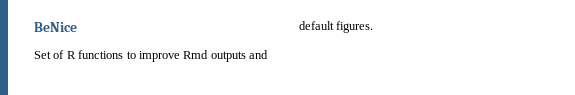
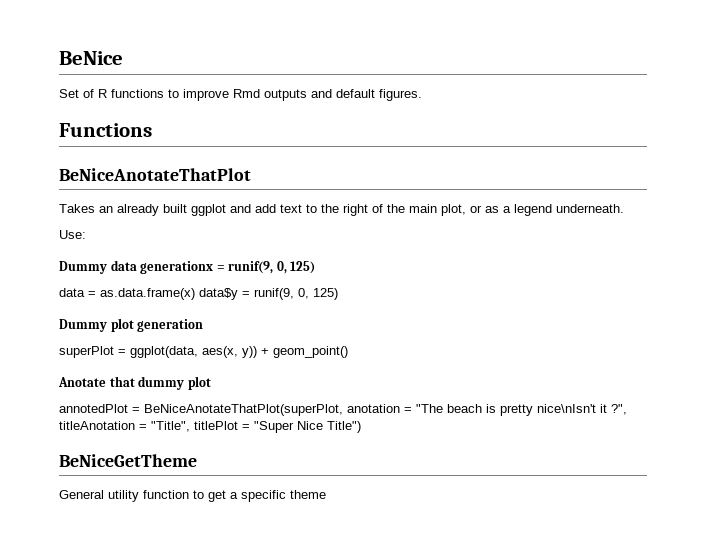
+ Functions
+ BeNiceAnotateThatPlot
+ Takes an already built ggplot and add text to the right of the main plot, or as a legend underneath.
+ Use:
+ Dummy data generationx = runif(9, 0, 125)
+ data = as.data.frame(x) data$y = runif(9, 0, 125)
+ Dummy plot generation
+ superPlot = ggplot(data, aes(x, y)) + geom_point()
+ Anotate that dummy plot
+ annotedPlot = BeNiceAnotateThatPlot(superPlot, anotation = "The beach is pretty nice\nIsn't it ?", titleAnotation = "Title", titlePlot = "Super Nice Title")
+ BeNiceGetTheme
+ General utility function to get a specific theme

